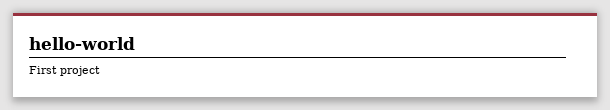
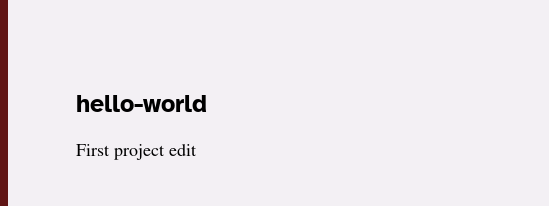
- First project
+ First project edit

